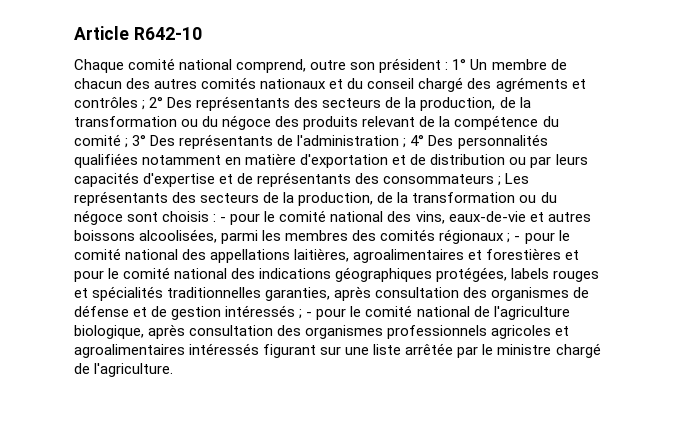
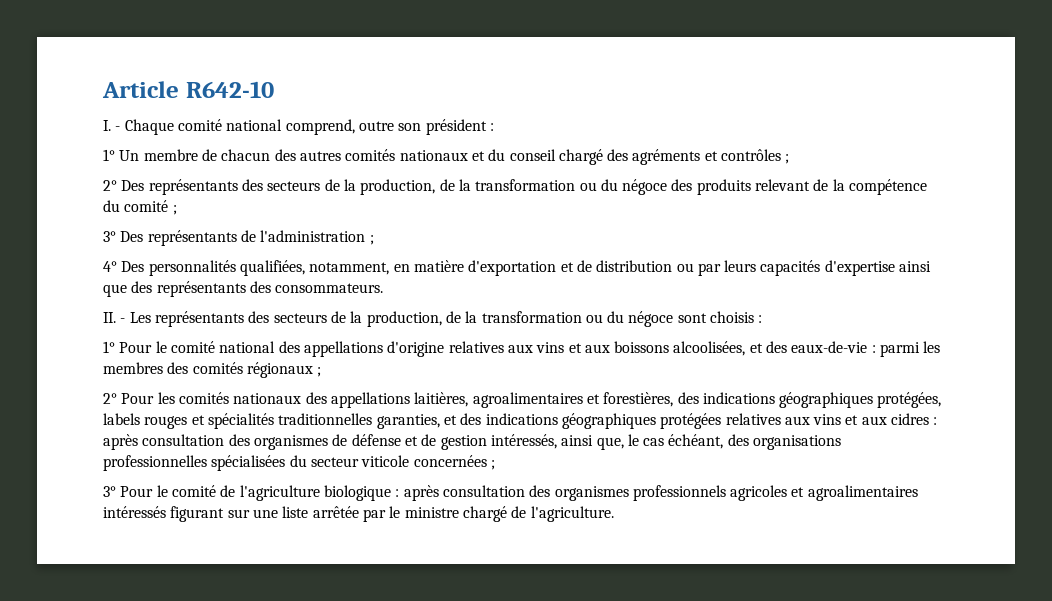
- Chaque comité national comprend, outre son président : 1° Un membre de chacun des autres comités nationaux et du conseil chargé des agréments et contrôles ; 2° Des représentants des secteurs de la production, de la transformation ou du négoce des produits relevant de la compétence du comité ; 3° Des représentants de l'administration ; 4° Des personnalités qualifiées notamment en matière d'exportation et de distribution ou par leurs capacités d'expertise et de représentants des consommateurs ; Les représentants des secteurs de la production, de la transformation ou du négoce sont choisis : - pour le comité national des vins, eaux-de-vie et autres boissons alcoolisées, parmi les membres des comités régionaux ; - pour le comité national des appellations laitières, agroalimentaires et forestières et pour le comité national des indications géographiques protégées, labels rouges et spécialités traditionnelles garanties, après consultation des organismes de défense et de gestion intéressés ; - pour le comité national de l'agriculture biologique, après consultation des organismes professionnels agricoles et agroalimentaires intéressés figurant sur une liste arrêtée par le ministre chargé de l'agriculture.
+ I. - Chaque comité national comprend, outre son président :
+ 1° Un membre de chacun des autres comités nationaux et du conseil chargé des agréments et contrôles ;
+ 2° Des représentants des secteurs de la production, de la transformation ou du négoce des produits relevant de la compétence du comité ;
+ 3° Des représentants de l'administration ;
+ 4° Des personnalités qualifiées, notamment, en matière d'exportation et de distribution ou par leurs capacités d'expertise ainsi que des représentants des consommateurs.
+ II. - Les représentants des secteurs de la production, de la transformation ou du négoce sont choisis :
+ 1° Pour le comité national des appellations d'origine relatives aux vins et aux boissons alcoolisées, et des eaux-de-vie : parmi les membres des comités régionaux ;
+ 2° Pour les comités nationaux des appellations laitières, agroalimentaires et forestières, des indications géographiques protégées, labels rouges et spécialités traditionnelles garanties, et des indications géographiques protégées relatives aux vins et aux cidres : après consultation des organismes de défense et de gestion intéressés, ainsi que, le cas échéant, des organisations professionnelles spécialisées du secteur viticole concernées ;
+ 3° Pour le comité de l'agriculture biologique : après consultation des organismes professionnels agricoles et agroalimentaires intéressés figurant sur une liste arrêtée par le ministre chargé de l'agriculture.

